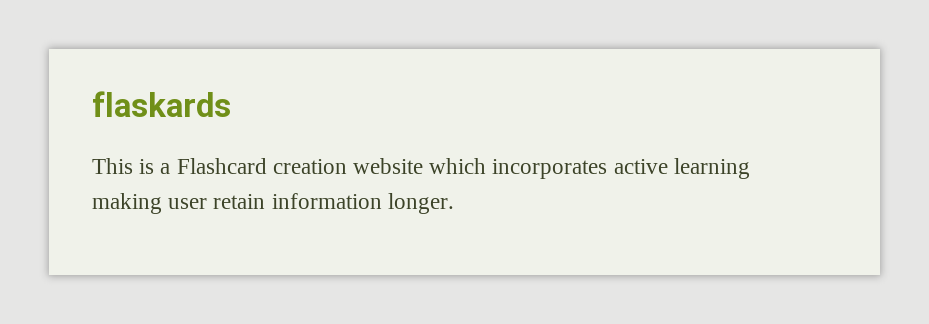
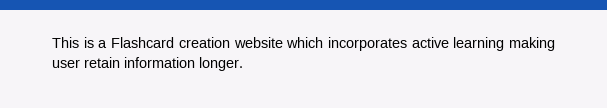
- flaskards

